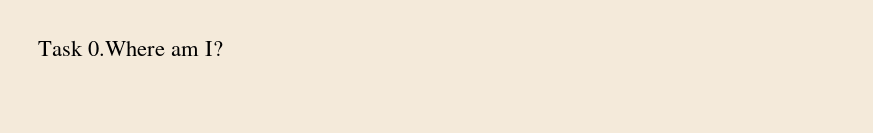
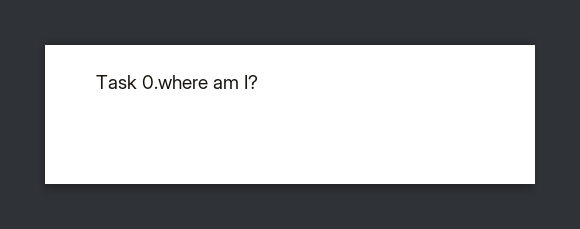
- Task 0.Where am I?
+ Task 0.where am I?

